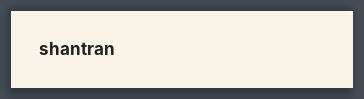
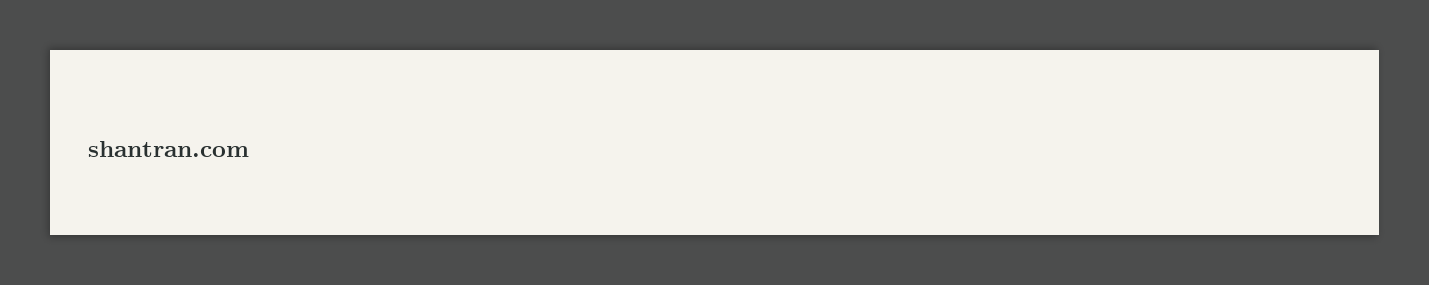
- shantran
+ shantran.com

